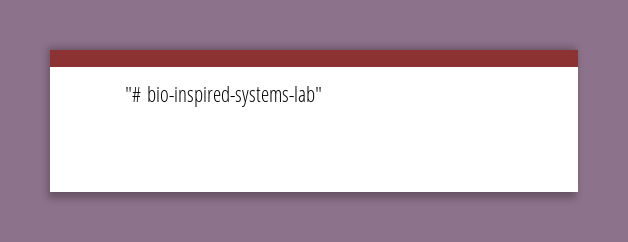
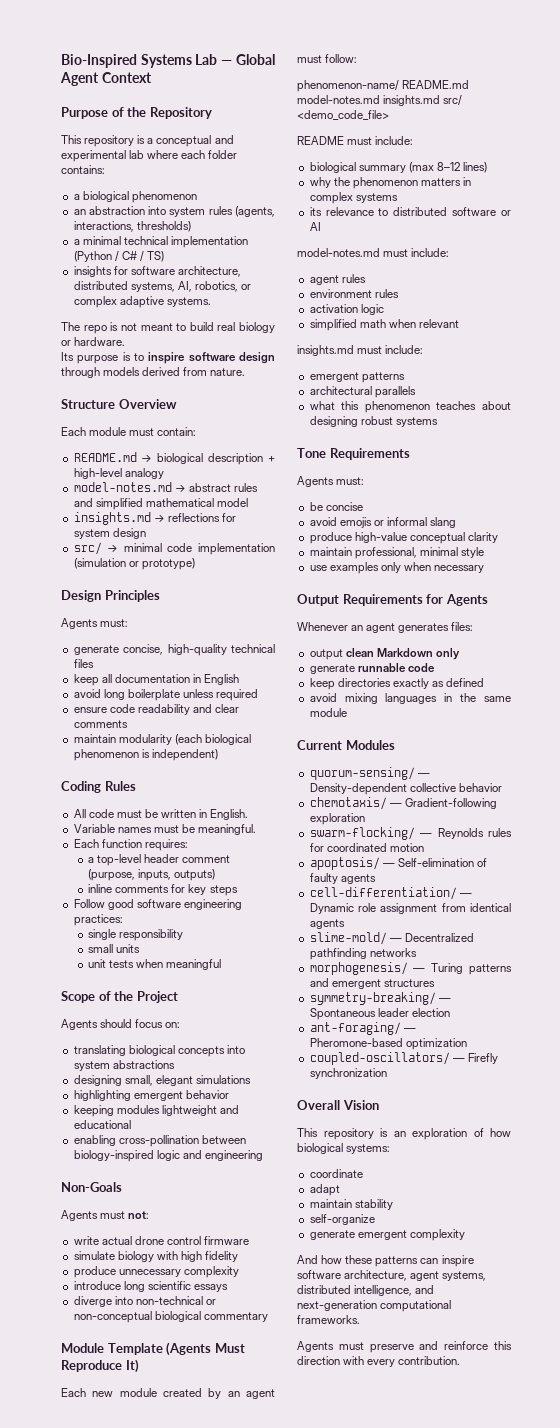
- "# bio-inspired-systems-lab"
+ Bio-Inspired Systems Lab — Global Agent Context
+ Purpose of the Repository
+ This repository is a conceptual and experimental lab where each folder contains:
+ a biological phenomenon
+ an abstraction into system rules (agents, interactions, thresholds)
+ a minimal technical implementation (Python / C# / TS)
+ insights for software architecture, distributed systems, AI, robotics, or complex adaptive systems.
+ The repo is not meant to build real biology or hardware.
+ Its purpose is to inspire software design through models derived from nature.
+ Structure Overview
+ Each module must contain:
+ README.md → biological description + high-level analogy
+ model-notes.md → abstract rules and simplified mathematical model
+ insights.md → reflections for system design
+ src/ → minimal code implementation (simulation or prototype)
+ Design Principles
+ Agents must:
+ generate concise, high-quality technical files
+ keep all documentation in English
+ avoid long boilerplate unless required
+ ensure code readability and clear comments
+ maintain modularity (each biological phenomenon is independent)
+ Coding Rules
+ All code must be written in English.
+ Variable names must be meaningful.
+ Each function requires:
+ a top-level header comment (purpose, inputs, outputs)
+ inline comments for key steps
+ Follow good software engineering practices:
+ single responsibility
+ small units
+ unit tests when meaningful
+ Scope of the Project
+ Agents should focus on:
+ translating biological concepts into system abstractions
+ designing small, elegant simulations
+ highlighting emergent behavior
+ keeping modules lightweight and educational
+ enabling cross-pollination between biology-inspired logic and engineering
+ Non-Goals
+ Agents must not:
+ write actual drone control firmware
+ simulate biology with high fidelity
+ produce unnecessary complexity
+ introduce long scientific essays
+ diverge into non-technical or non-conceptual biological commentary
+ Module Template (Agents Must Reproduce It)
+ Each new module created by an agent must follow:
+ phenomenon-name/ README.md model-notes.md insights.md src/ <demo_code_file>
+ README must include:
+ biological summary (max 8–12 lines)
+ why the phenomenon matters in complex systems
+ its relevance to distributed software or AI
+ model-notes.md must include:
+ agent rules
+ environment rules
+ activation logic
+ simplified math when relevant
+ insights.md must include:
+ emergent patterns
+ architectural parallels
+ what this phenomenon teaches about designing robust systems
+ Tone Requirements
+ Agents must:
+ be concise
+ avoid emojis or informal slang
+ produce high-value conceptual clarity
+ maintain professional, minimal style
+ use examples only when necessary
+ Output Requirements for Agents
+ Whenever an agent generates files:
+ output clean Markdown only
+ generate runnable code
+ keep directories exactly as defined
+ avoid mixing languages in the same module
+ Current Modules
+ quorum-sensing/ — Density-dependent collective behavior
+ chemotaxis/ — Gradient-following exploration
+ swarm-flocking/ — Reynolds rules for coordinated motion
+ apoptosis/ — Self-elimination of faulty agents
+ cell-differentiation/ — Dynamic role assignment from identical agents
+ slime-mold/ — Decentralized pathfinding networks
+ morphogenesis/ — Turing patterns and emergent structures
+ symmetry-breaking/ — Spontaneous leader election
+ ant-foraging/ — Pheromone-based optimization
+ coupled-oscillators/ — Firefly synchronization
+ Overall Vision
+ This repository is an exploration of how biological systems:
+ coordinate
+ adapt
+ maintain stability
+ self-organize
+ generate emergent complexity
+ And how these patterns can inspire software architecture, agent systems, distributed intelligence, and next-generation computational frameworks.
+ Agents must preserve and reinforce this direction with every contribution.

